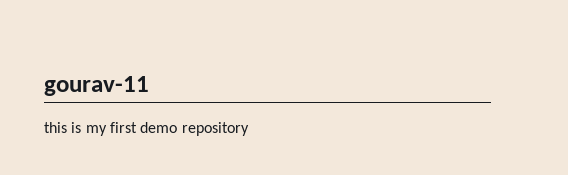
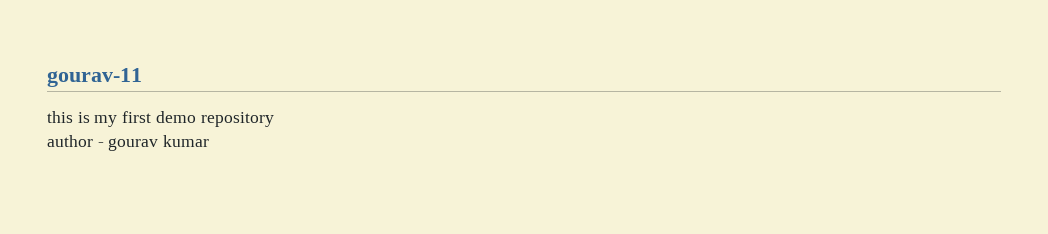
+ author - gourav kumar

